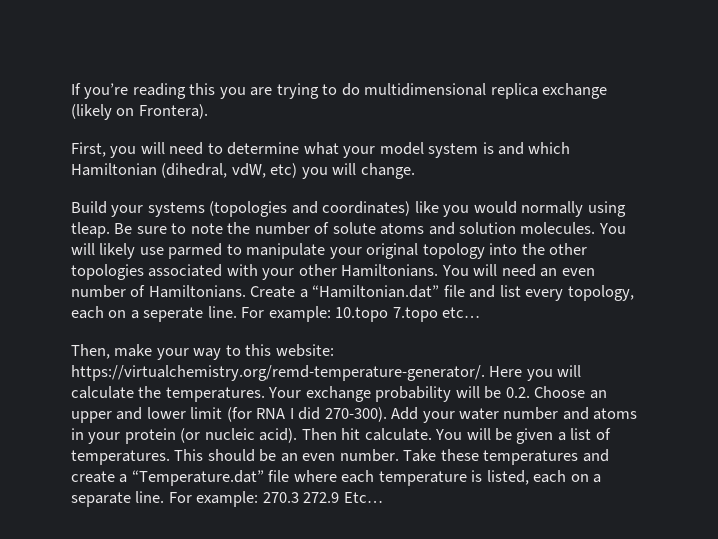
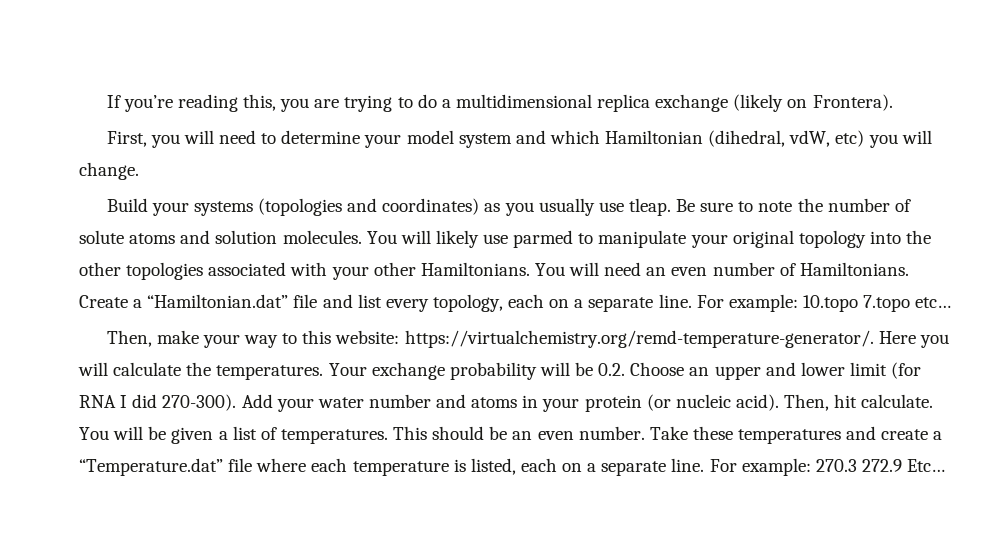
- If you’re reading this you are trying to do multidimensional replica exchange (likely on Frontera).
+ If you’re reading this, you are trying to do a multidimensional replica exchange (likely on Frontera).
- First, you will need to determine what your model system is and which Hamiltonian (dihedral, vdW, etc) you will change.
+ First, you will need to determine your model system and which Hamiltonian (dihedral, vdW, etc) you will change.
- Build your systems (topologies and coordinates) like you would normally using tleap.
+ Build your systems (topologies and coordinates) as you usually use tleap.
- Create a “Hamiltonian.dat” file and list every topology, each on a seperate line.
+ Create a “Hamiltonian.dat” file and list every topology, each on a separate line.
- Then hit calculate.
+ Then, hit calculate.

